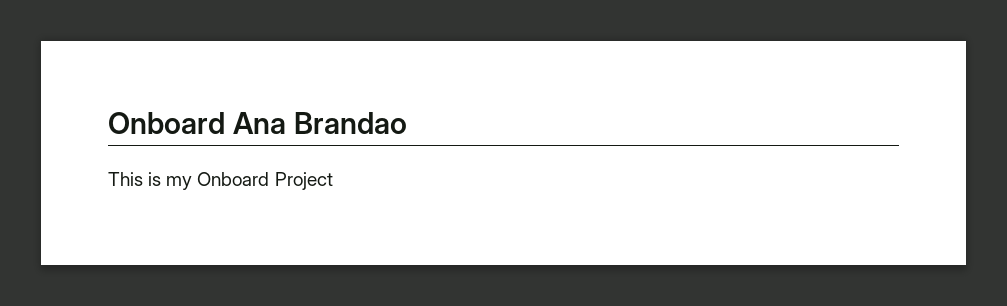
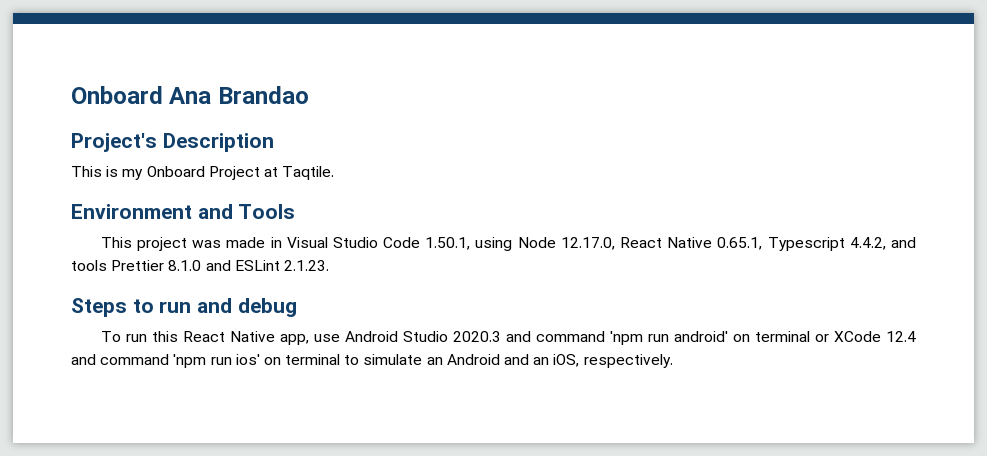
+ Project's Description
- This is my Onboard Project
+ This is my Onboard Project at Taqtile.
+ Environment and Tools
+ This project was made in Visual Studio Code 1.50.1, using Node 12.17.0, React Native 0.65.1, Typescript 4.4.2, and tools Prettier 8.1.0 and ESLint 2.1.23.
+ Steps to run and debug
+ To run this React Native app, use Android Studio 2020.3 and command 'npm run android' on terminal or XCode 12.4 and command 'npm run ios' on terminal to simulate an Android and an iOS, respectively.

